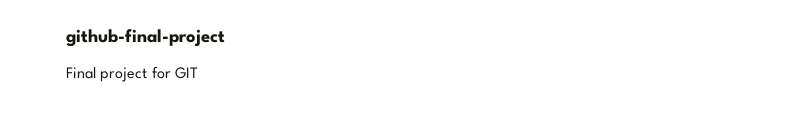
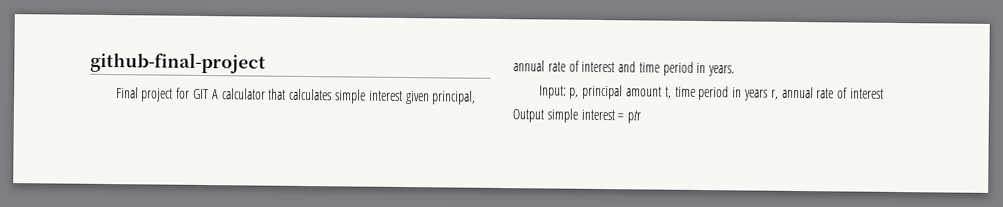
- Final project for GIT
+ Final project for GIT A calculator that calculates simple interest given principal, annual rate of interest and time period in years.
+ Input: p, principal amount t, time period in years r, annual rate of interest Output simple interest = ptr

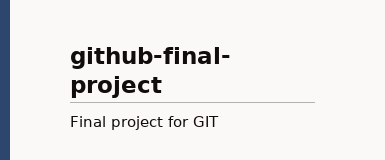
- Final project for GIT A calculator that calculates simple interest given principal, annual rate of interest and time period in years.
- Input: p, principal amount t, time period in years r, annual rate of interest Output simple interest = ptr
+ Final project for GIT

